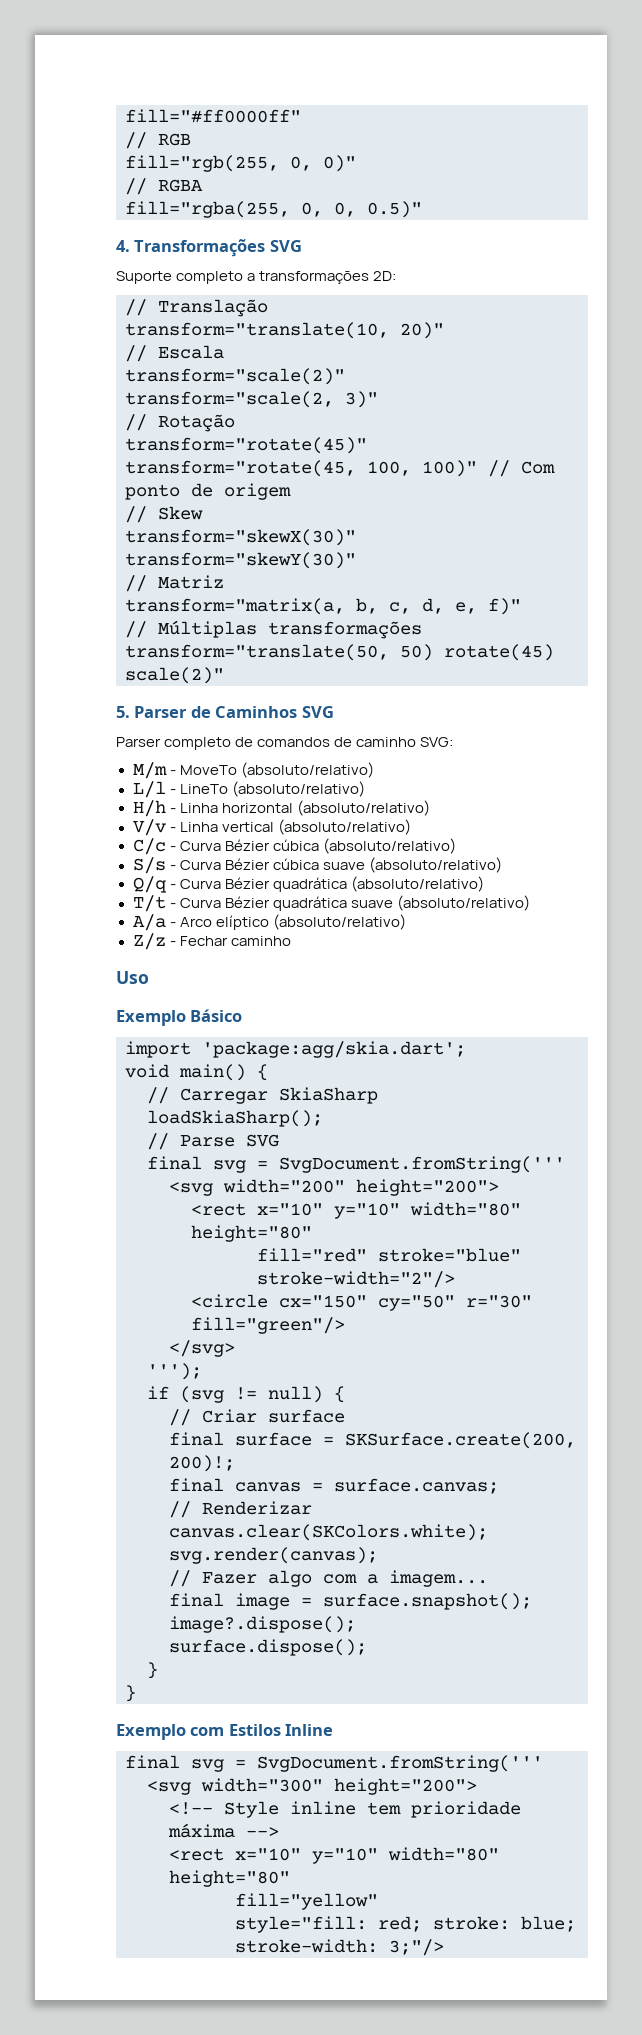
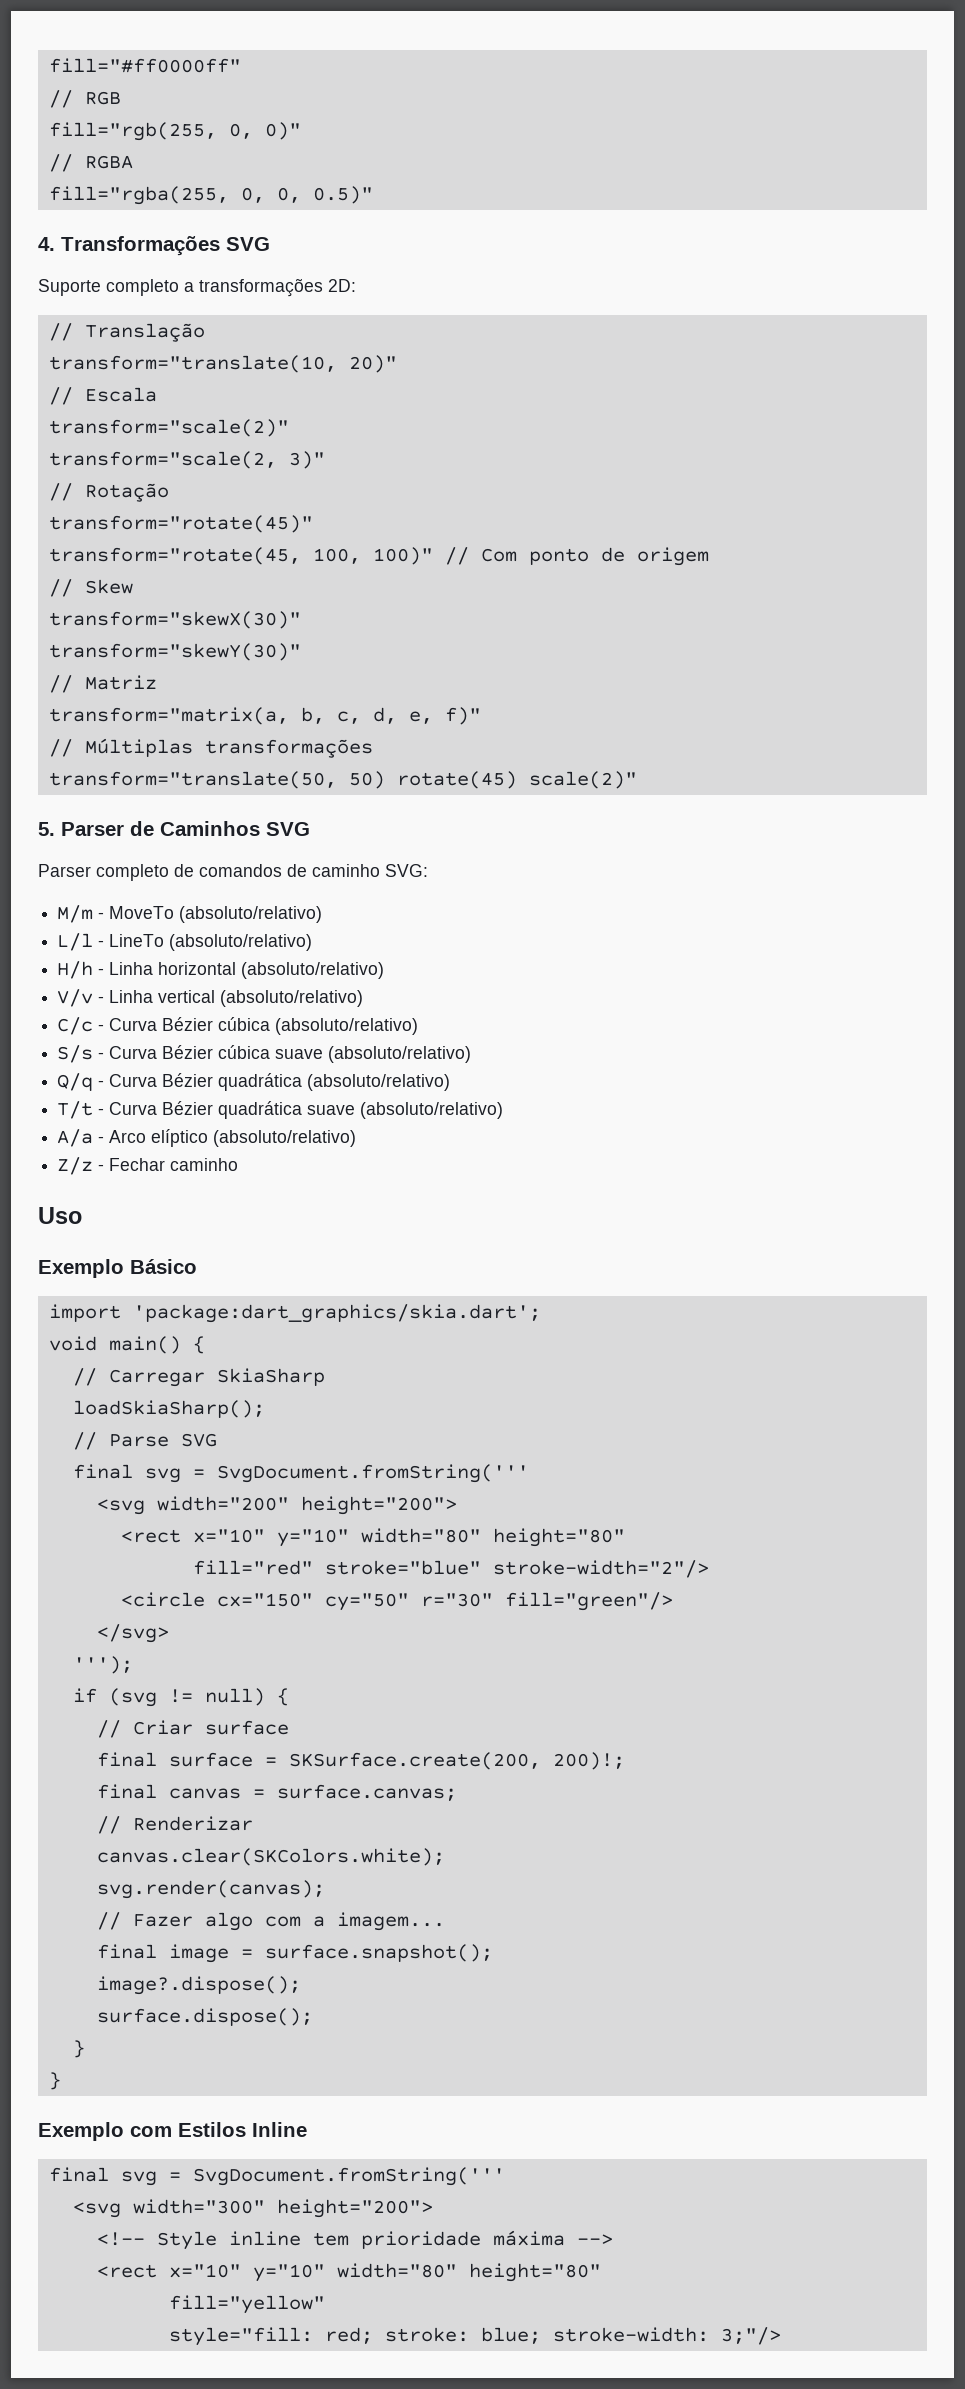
- import 'package:agg/skia.dart';
+ import 'package:dart_graphics/skia.dart';

